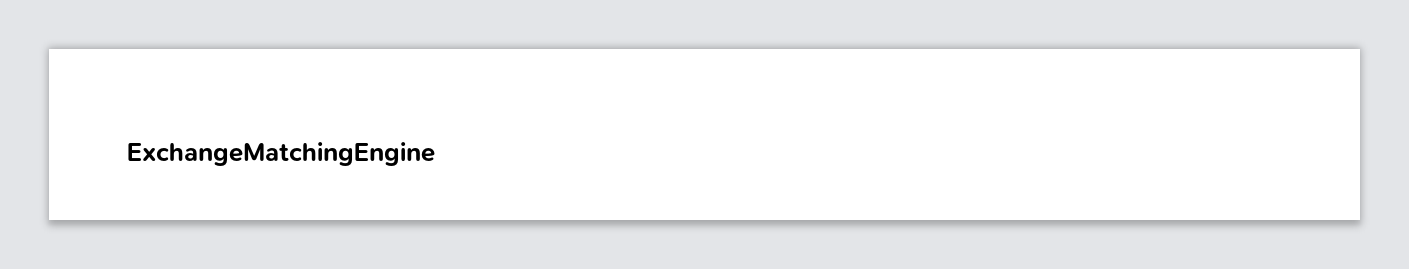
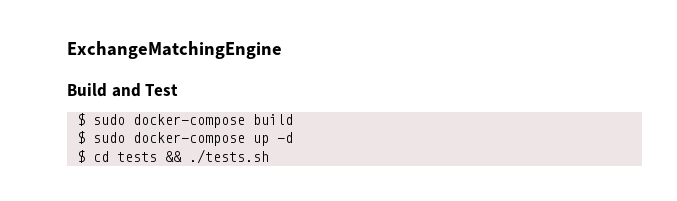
+ Build and Test
+ $ sudo docker-compose build
+ $ sudo docker-compose up -d
+ $ cd tests && ./tests.sh

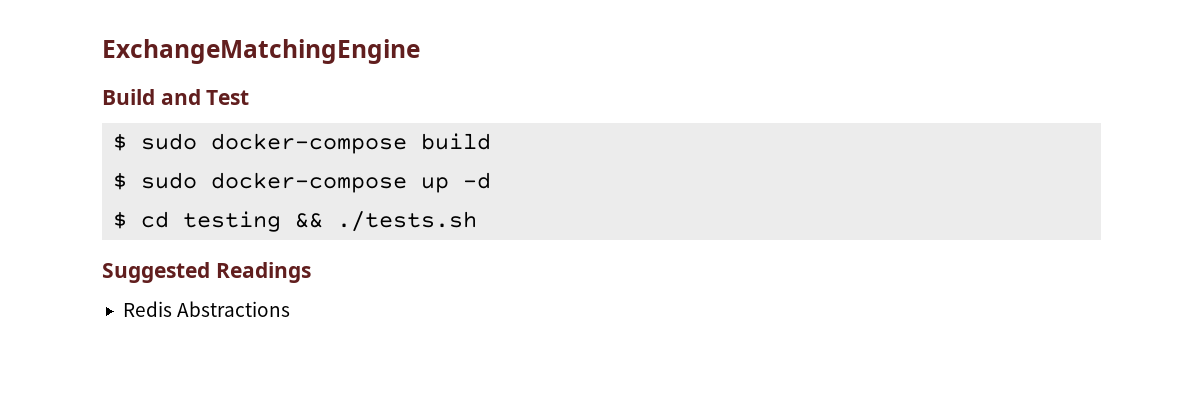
- $ cd tests && ./tests.sh
+ $ cd testing && ./tests.sh
+ Suggested Readings
+ Redis Abstractions

